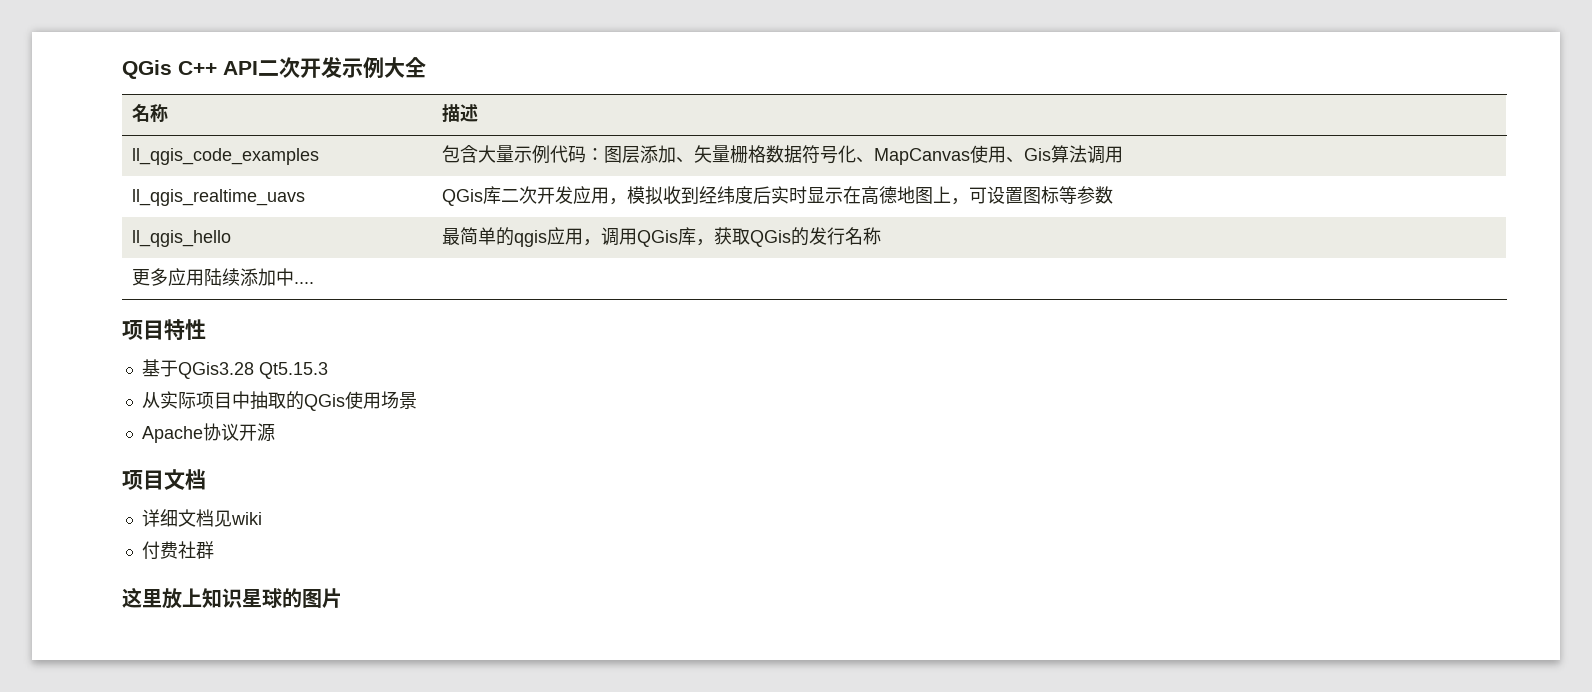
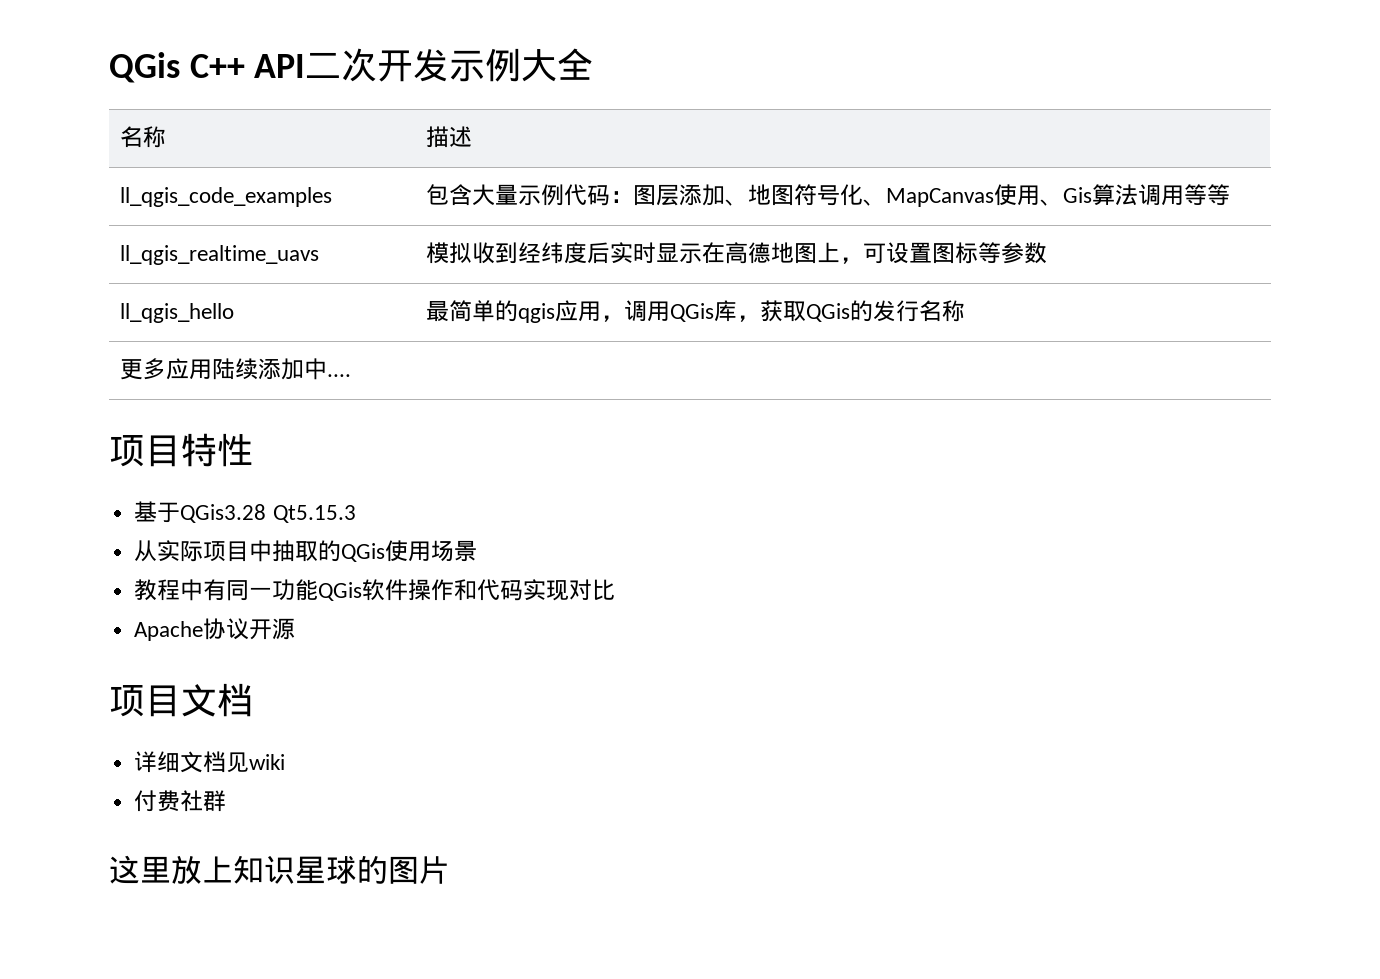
- ll_qgis_code_examples | 包含大量示例代码：图层添加、矢量栅格数据符号化、MapCanvas使用、Gis算法调用
+ ll_qgis_code_examples | 包含大量示例代码：图层添加、地图符号化、MapCanvas使用、Gis算法调用等等
- ll_qgis_realtime_uavs | QGis库二次开发应用，模拟收到经纬度后实时显示在高德地图上，可设置图标等参数
+ ll_qgis_realtime_uavs | 模拟收到经纬度后实时显示在高德地图上，可设置图标等参数
+ 教程中有同一功能QGis软件操作和代码实现对比

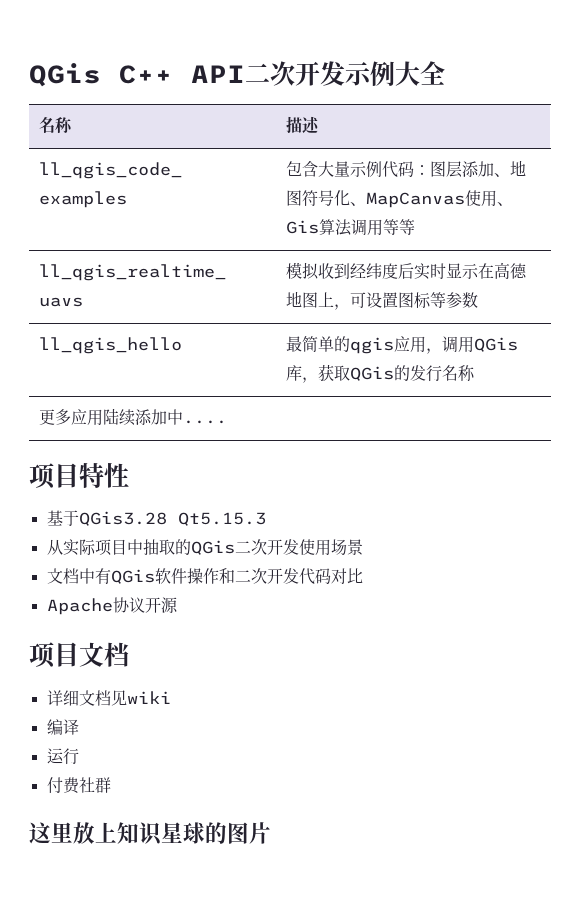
- 从实际项目中抽取的QGis使用场景
+ 从实际项目中抽取的QGis二次开发使用场景
- 教程中有同一功能QGis软件操作和代码实现对比
+ 文档中有QGis软件操作和二次开发代码对比
+ 编译
+ 运行

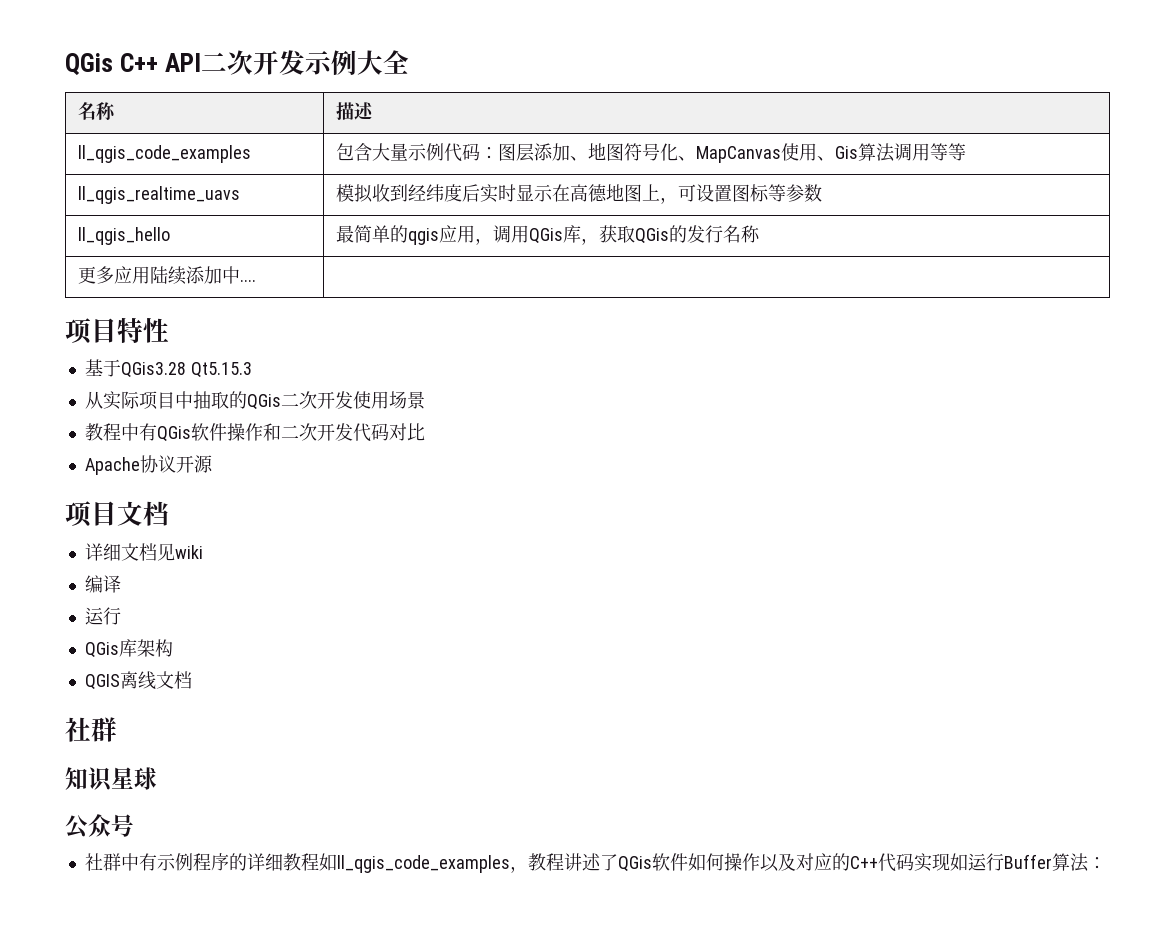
- 文档中有QGis软件操作和二次开发代码对比
+ 教程中有QGis软件操作和二次开发代码对比
- 付费社群
+ QGis库架构
+ QGIS离线文档
+ 社群
- 这里放上知识星球的图片
+ 知识星球
+ 公众号
+ 社群中有示例程序的详细教程如ll_qgis_code_examples，教程讲述了QGis软件如何操作以及对应的C++代码实现如运行Buffer算法：

